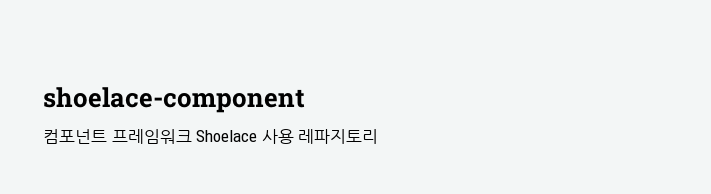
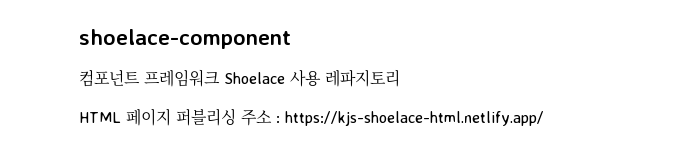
+ HTML 페이지 퍼블리싱 주소 : https://kjs-shoelace-html.netlify.app/

